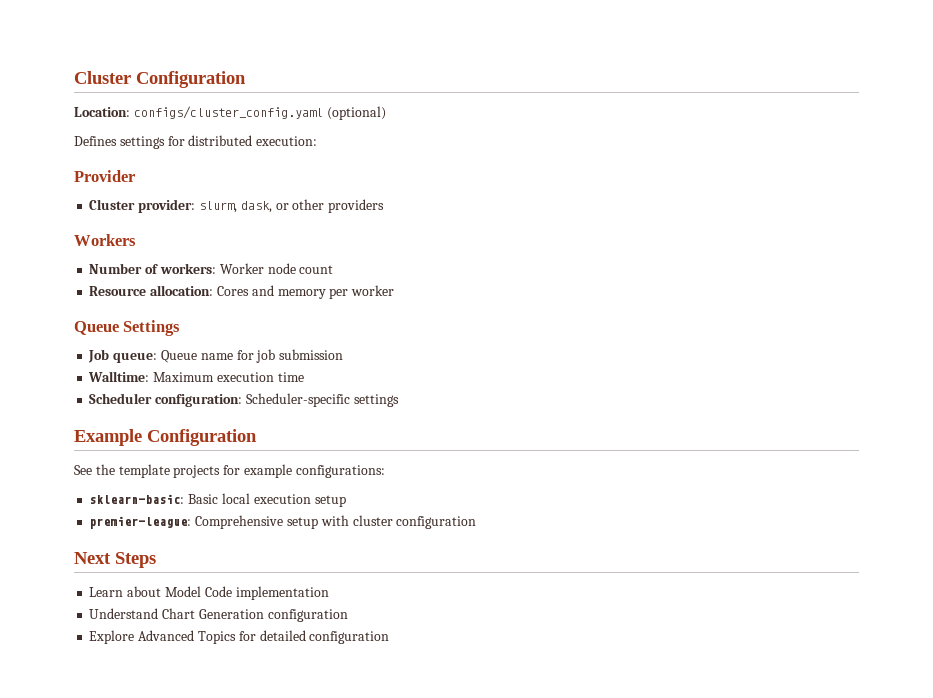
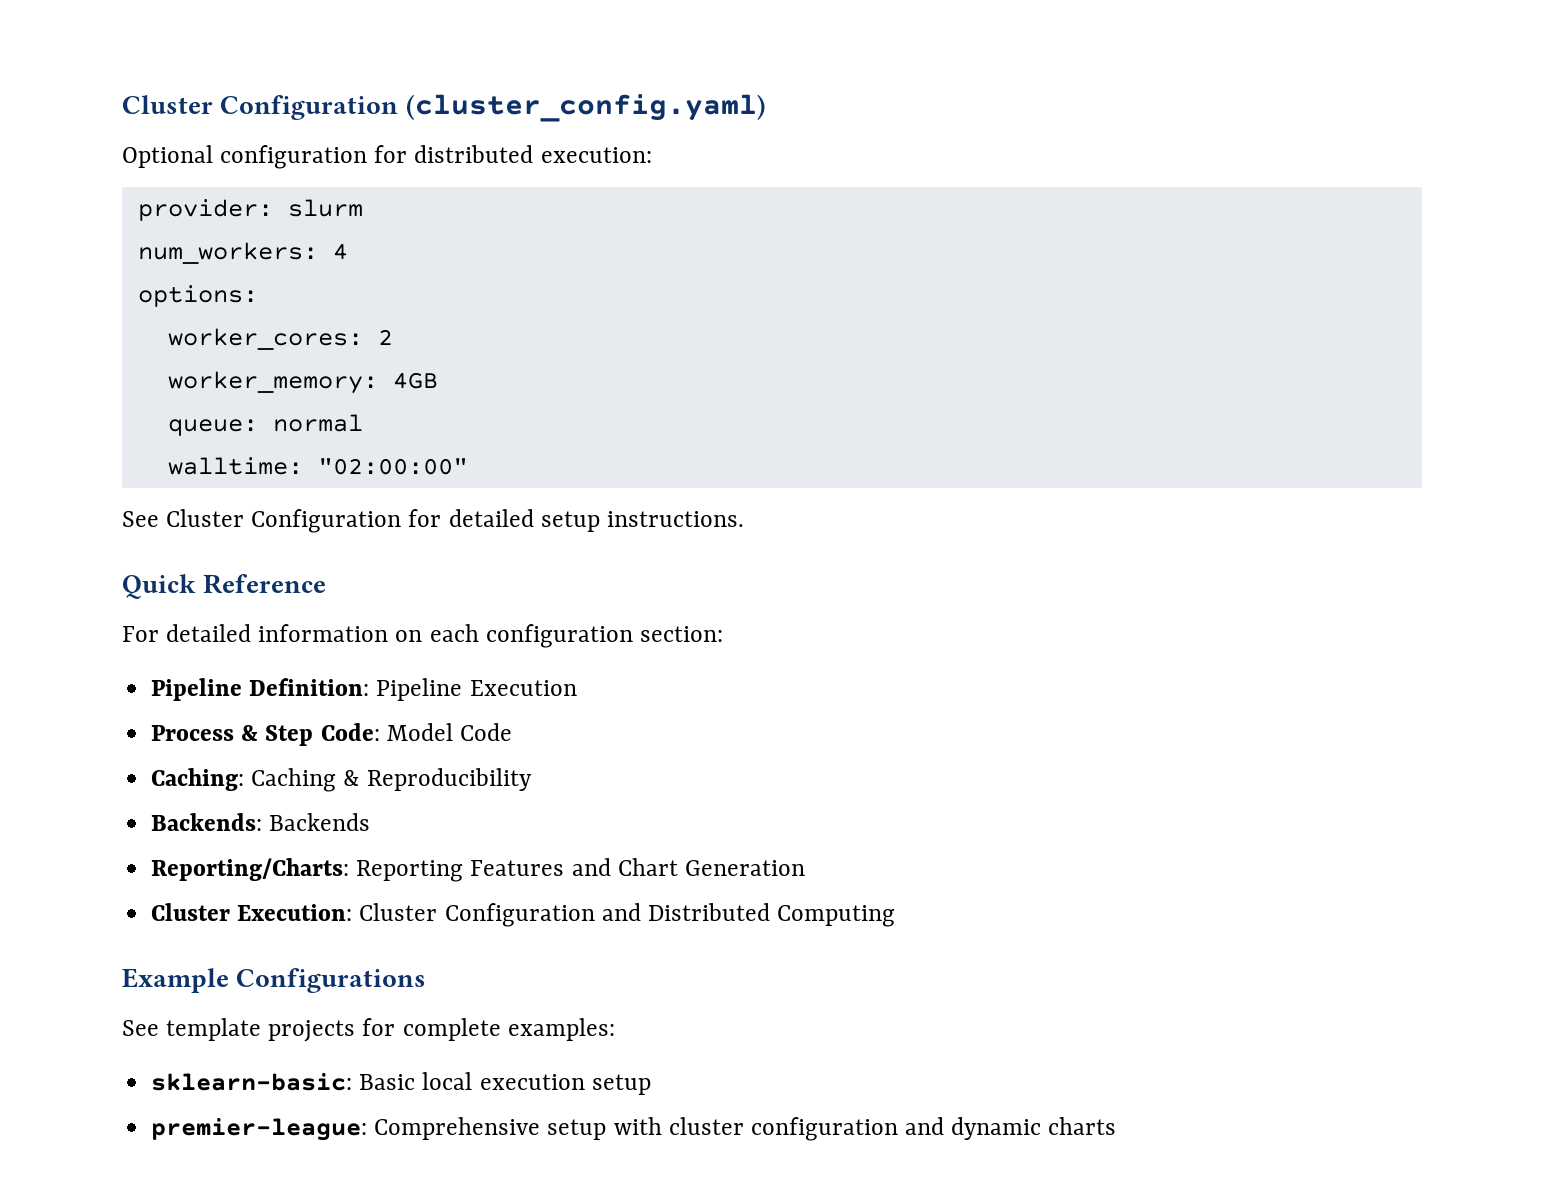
- Cluster Configuration
- Location: configs/cluster_config.yaml (optional)
- Defines settings for distributed execution:
- Provider
- Cluster provider: slurm, dask, or other providers
- Workers
- Number of workers: Worker node count
- Resource allocation: Cores and memory per worker
- Queue Settings
- Job queue: Queue name for job submission
- Walltime: Maximum execution time
- Scheduler configuration: Scheduler-specific settings
+ Cluster Configuration (cluster_config.yaml)
+ Optional configuration for distributed execution:
+ provider: slurm
+ num_workers: 4
+ options:
+ worker_cores: 2
+ worker_memory: 4GB
+ queue: normal
+ walltime: "02:00:00"
+ See Cluster Configuration for detailed setup instructions.
+ Quick Reference
+ For detailed information on each configuration section:
+ Pipeline Definition: Pipeline Execution
+ Process & Step Code: Model Code
+ Caching: Caching & Reproducibility
+ Backends: Backends
+ Reporting/Charts: Reporting Features and Chart Generation
+ Cluster Execution: Cluster Configuration and Distributed Computing
- Example Configuration
- See the template projects for example configurations:
+ Example Configurations
+ See template projects for complete examples:
- premier-league: Comprehensive setup with cluster configuration
- Next Steps
- Learn about Model Code implementation
- Understand Chart Generation configuration
- Explore Advanced Topics for detailed configuration
+ premier-league: Comprehensive setup with cluster configuration and dynamic charts

